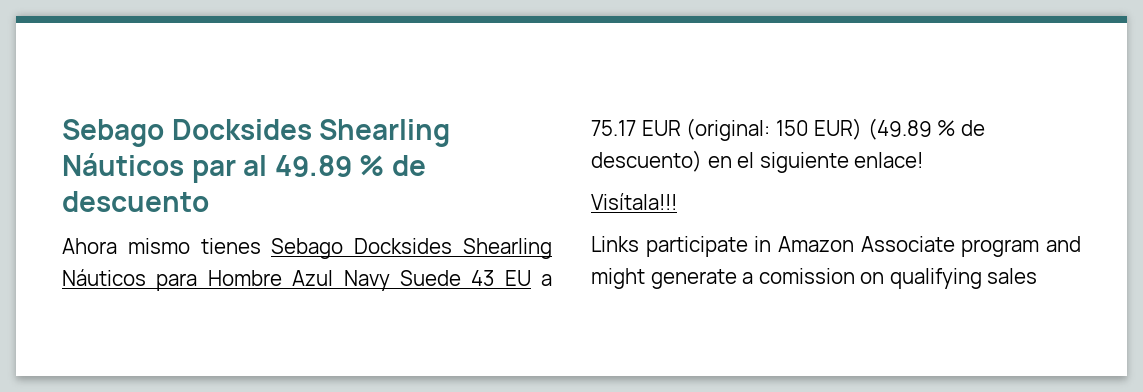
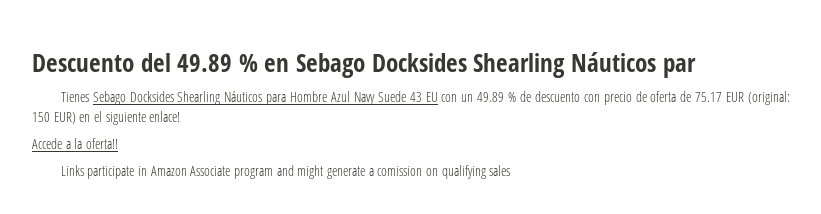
- Sebago Docksides Shearling Náuticos par al 49.89 % de descuento
- Ahora mismo tienes Sebago Docksides Shearling Náuticos para Hombre Azul Navy Suede 43 EU a 75.17 EUR (original: 150 EUR) (49.89 % de descuento) en el siguiente enlace!
+ Descuento del 49.89 % en Sebago Docksides Shearling Náuticos par
+ Tienes Sebago Docksides Shearling Náuticos para Hombre Azul Navy Suede 43 EU con un 49.89 % de descuento con precio de oferta de 75.17 EUR (original: 150 EUR) en el siguiente enlace!
- Visítala!!!
+ Accede a la oferta!!

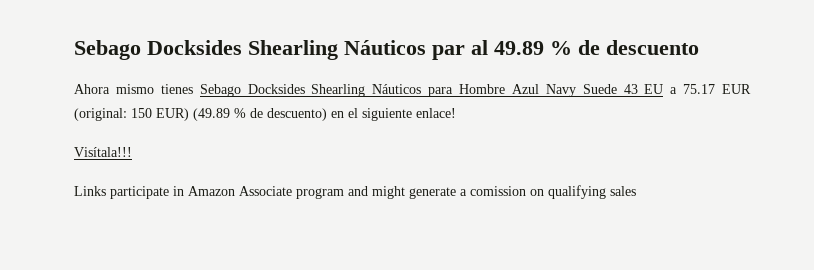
- Descuento del 49.89 % en Sebago Docksides Shearling Náuticos par
- Tienes Sebago Docksides Shearling Náuticos para Hombre Azul Navy Suede 43 EU con un 49.89 % de descuento con precio de oferta de 75.17 EUR (original: 150 EUR) en el siguiente enlace!
+ Sebago Docksides Shearling Náuticos par al 49.89 % de descuento
+ Ahora mismo tienes Sebago Docksides Shearling Náuticos para Hombre Azul Navy Suede 43 EU a 75.17 EUR (original: 150 EUR) (49.89 % de descuento) en el siguiente enlace!
- Accede a la oferta!!
+ Visítala!!!

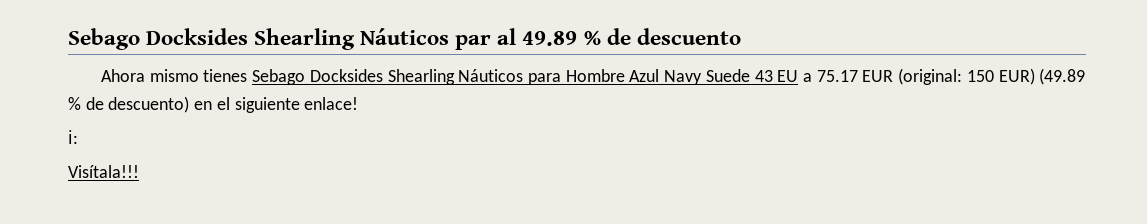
+ ℹ:
- Links participate in Amazon Associate program and might generate a comission on qualifying sales

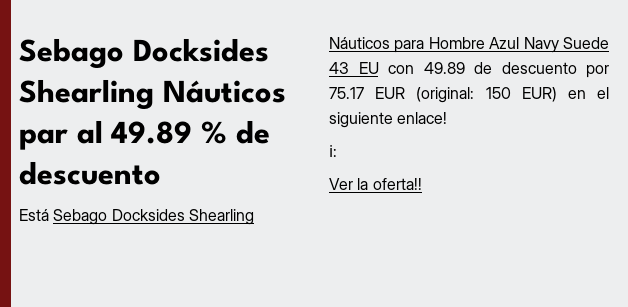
- Ahora mismo tienes Sebago Docksides Shearling Náuticos para Hombre Azul Navy Suede 43 EU a 75.17 EUR (original: 150 EUR) (49.89 % de descuento) en el siguiente enlace!
+ Está Sebago Docksides Shearling Náuticos para Hombre Azul Navy Suede 43 EU con 49.89 de descuento por 75.17 EUR (original: 150 EUR) en el siguiente enlace!
- Visítala!!!
+ Ver la oferta!!

